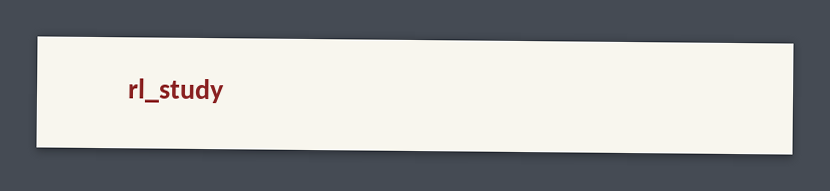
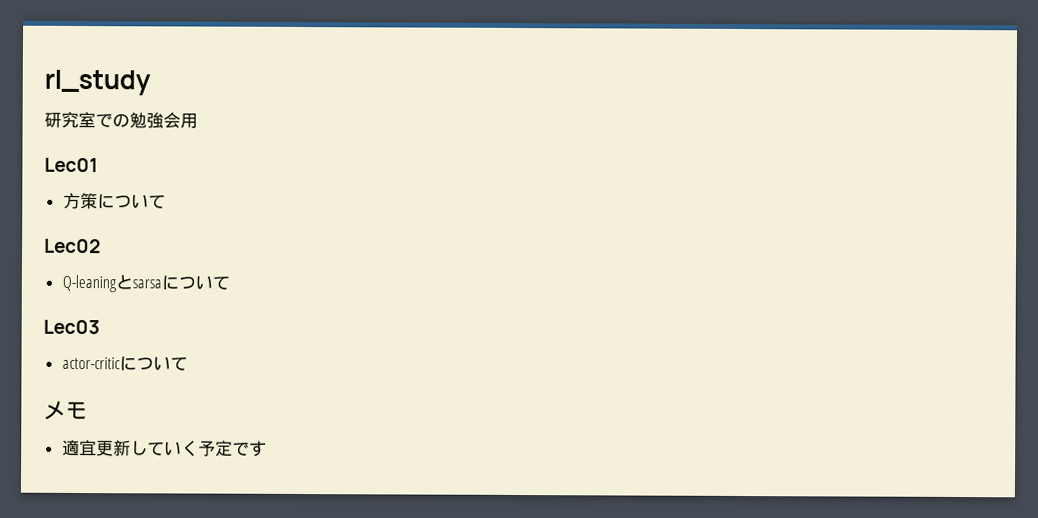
+ 研究室での勉強会用
+ Lec01
+ 方策について
+ Lec02
+ Q-leaningとsarsaについて
+ Lec03
+ actor-criticについて
+ メモ
+ 適宜更新していく予定です

